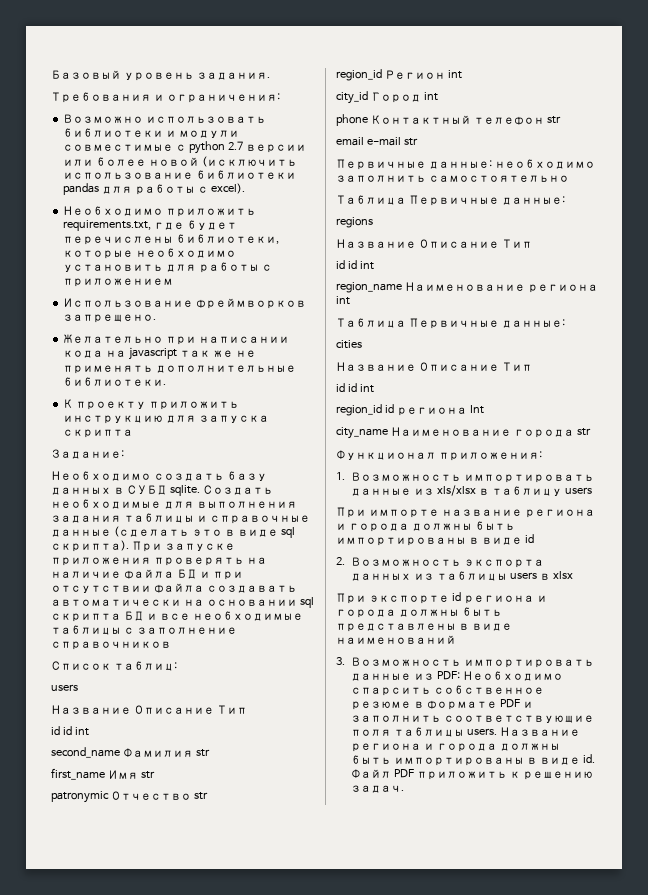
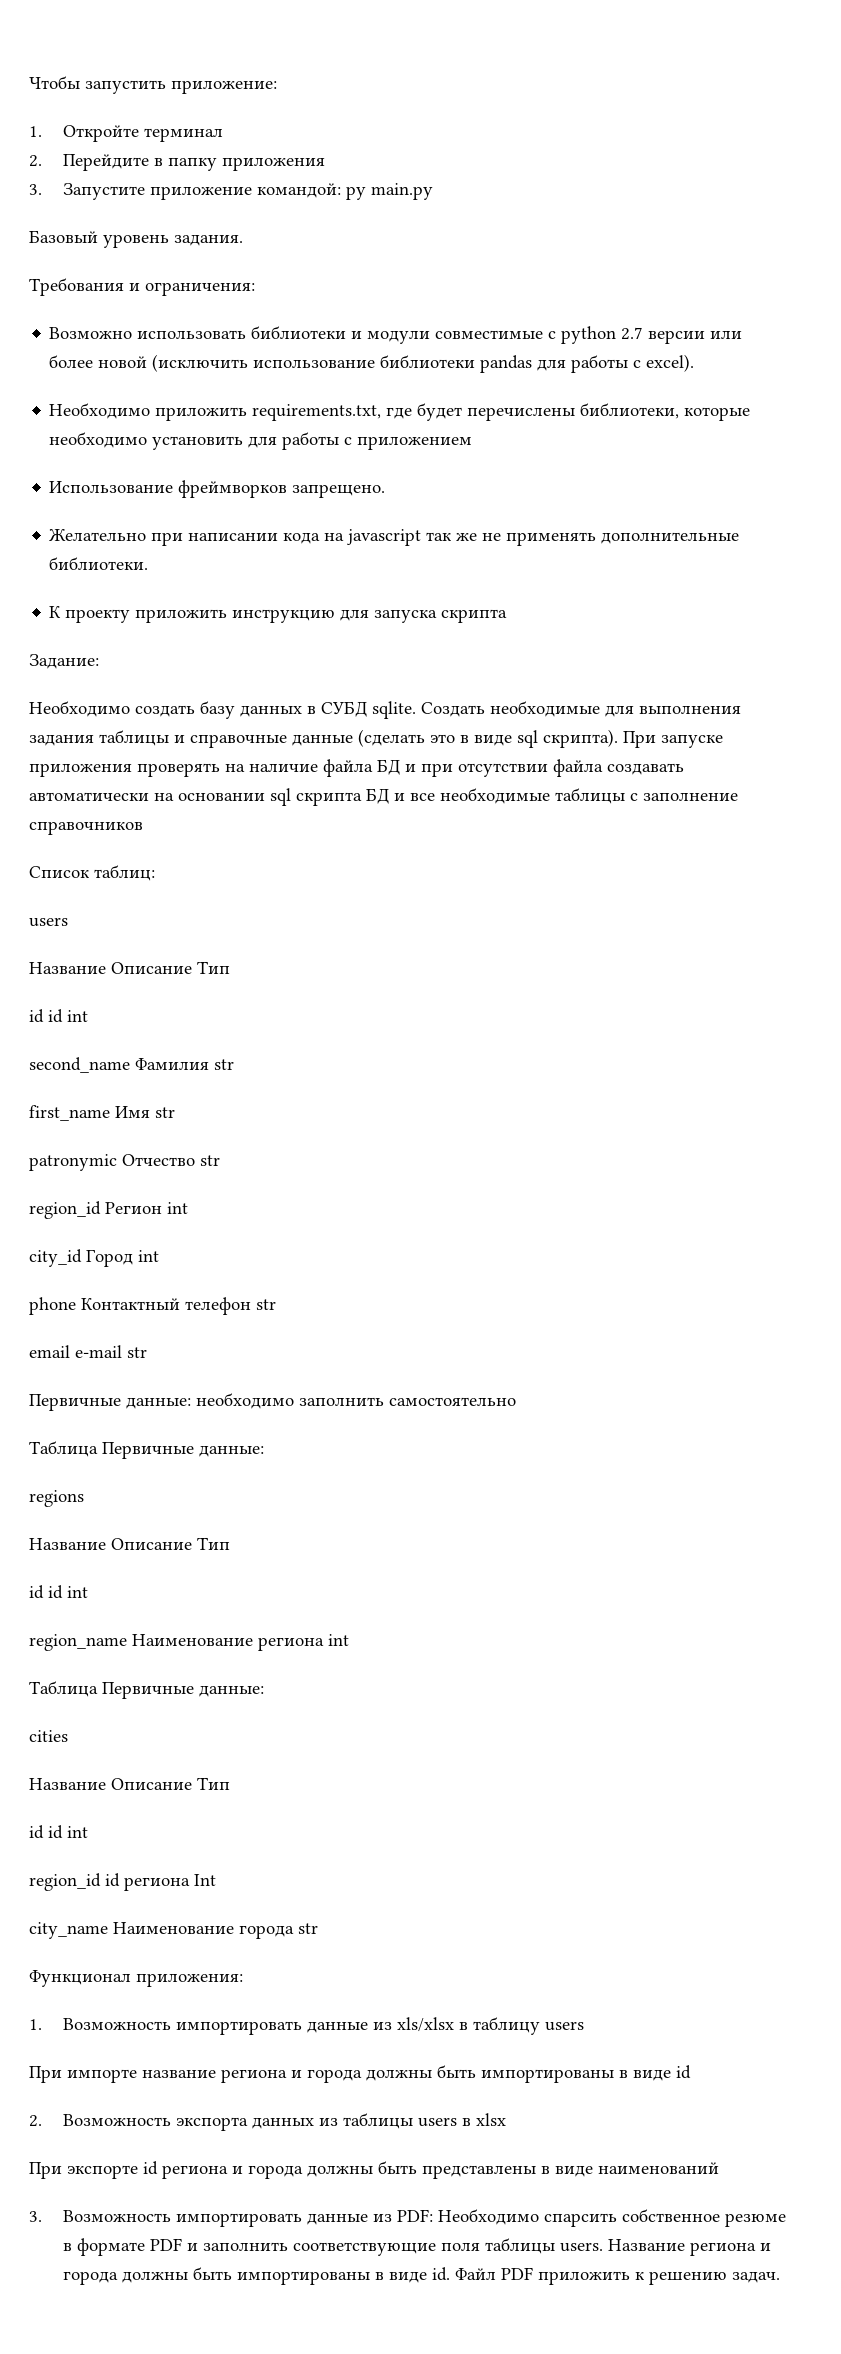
+ Чтобы запустить приложение:
+ 1. Откройте терминал
+ 2. Перейдите в папку приложения
+ 3. Запустите приложение командой: py main.py

